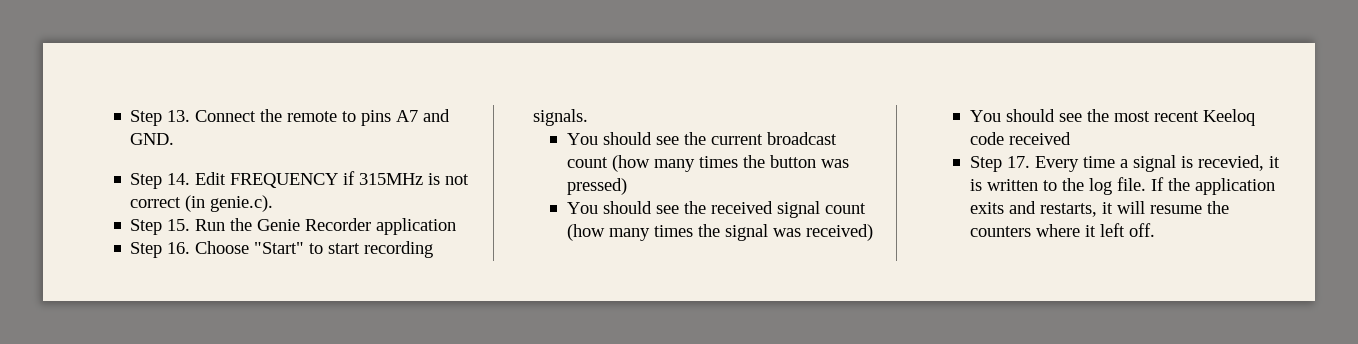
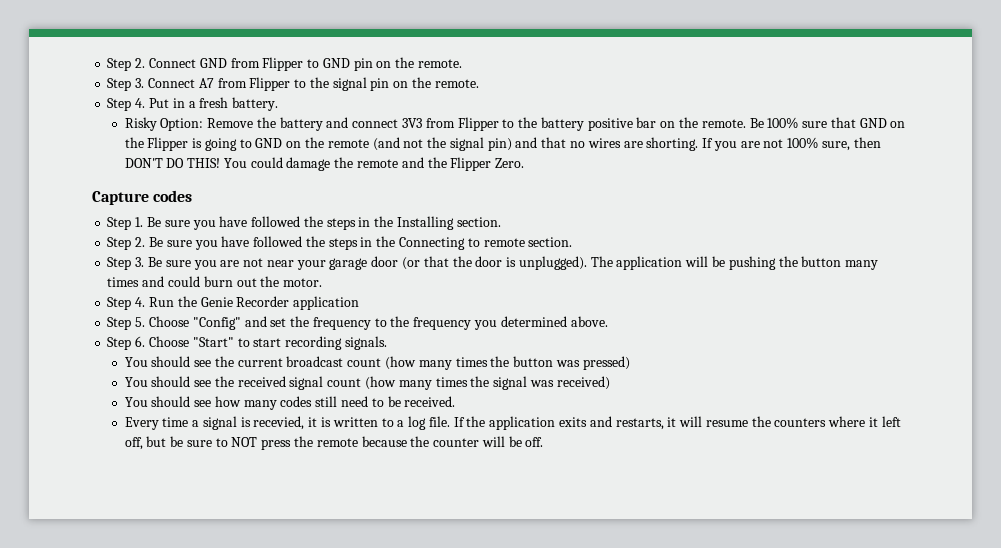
- Step 13. Connect the remote to pins A7 and GND.
- Step 14. Edit FREQUENCY if 315MHz is not correct (in genie.c).
- Step 15. Run the Genie Recorder application
+ Step 2. Connect GND from Flipper to GND pin on the remote.
+ Step 3. Connect A7 from Flipper to the signal pin on the remote.
+ Step 4. Put in a fresh battery.
+ Risky Option: Remove the battery and connect 3V3 from Flipper to the battery positive bar on the remote. Be 100% sure that GND on the Flipper is going to GND on the remote (and not the signal pin) and that no wires are shorting. If you are not 100% sure, then DON'T DO THIS! You could damage the remote and the Flipper Zero.
+ Capture codes
+ Step 1. Be sure you have followed the steps in the Installing section.
+ Step 2. Be sure you have followed the steps in the Connecting to remote section.
+ Step 3. Be sure you are not near your garage door (or that the door is unplugged). The application will be pushing the button many times and could burn out the motor.
+ Step 4. Run the Genie Recorder application
- Step 16. Choose "Start" to start recording signals.
+ Step 5. Choose "Config" and set the frequency to the frequency you determined above.
+ Step 6. Choose "Start" to start recording signals.
- You should see the most recent Keeloq code received
- Step 17. Every time a signal is recevied, it is written to the log file.
+ You should see how many codes still need to be received.
+ Every time a signal is recevied, it is written to a log file.
- If the application exits and restarts, it will resume the counters where it left off.
+ If the application exits and restarts, it will resume the counters where it left off, but be sure to NOT press the remote because the counter will be off.

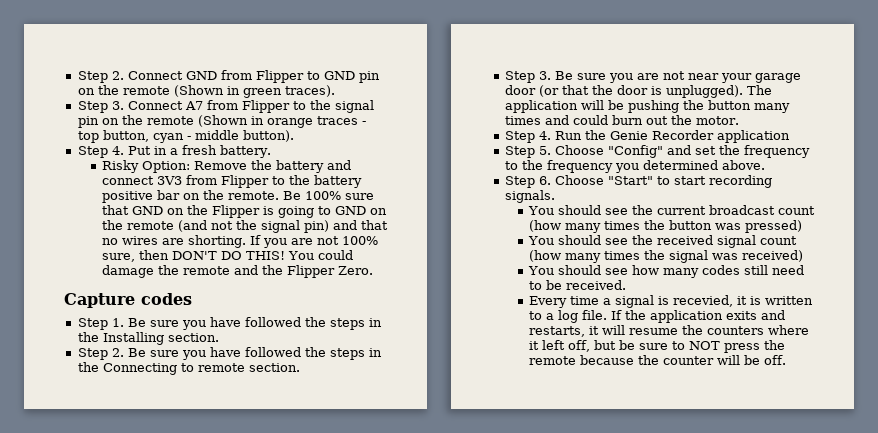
- Step 2. Connect GND from Flipper to GND pin on the remote.
+ Step 2. Connect GND from Flipper to GND pin on the remote (Shown in green traces).
- Step 3. Connect A7 from Flipper to the signal pin on the remote.
+ Step 3. Connect A7 from Flipper to the signal pin on the remote (Shown in orange traces - top button, cyan - middle button).

